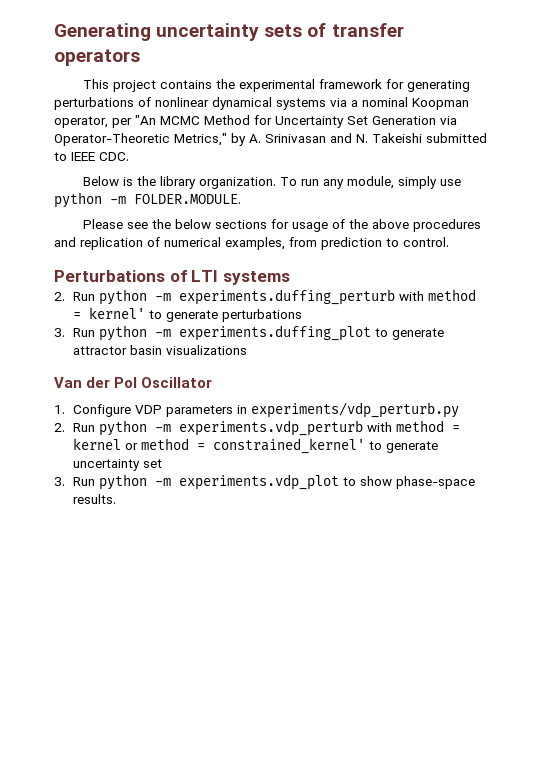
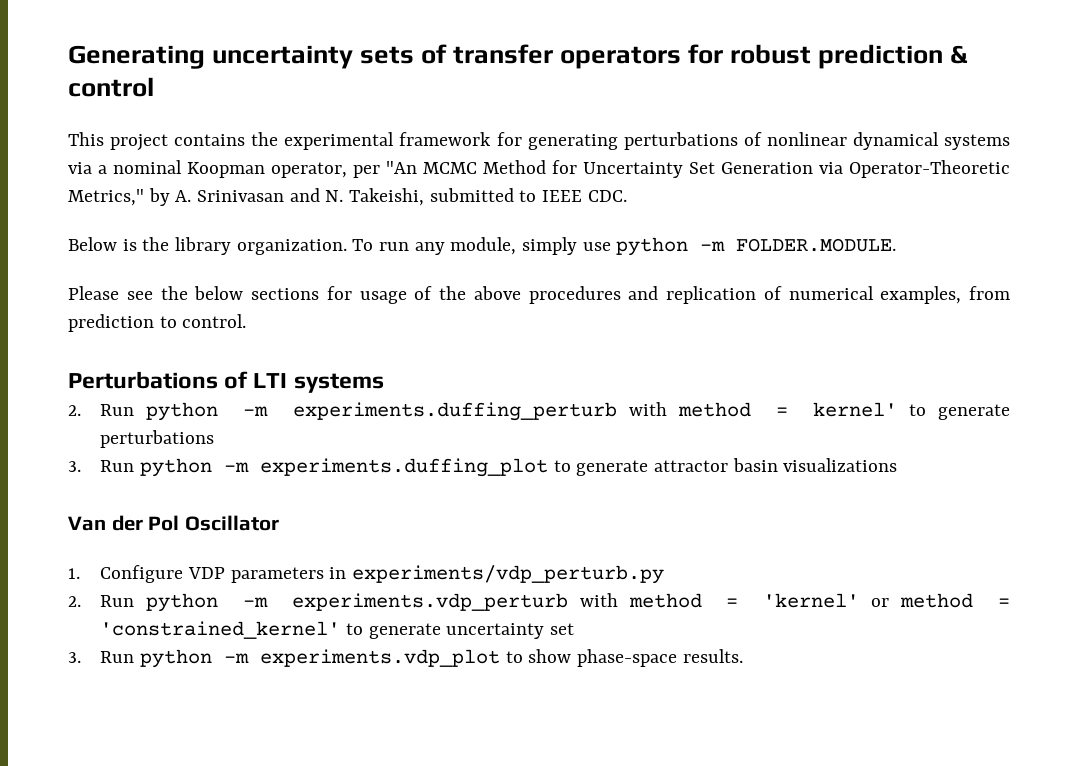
- Generating uncertainty sets of transfer operators
+ Generating uncertainty sets of transfer operators for robust prediction & control
- This project contains the experimental framework for generating perturbations of nonlinear dynamical systems via a nominal Koopman operator, per "An MCMC Method for Uncertainty Set Generation via Operator-Theoretic Metrics," by A. Srinivasan and N. Takeishi submitted to IEEE CDC.
+ This project contains the experimental framework for generating perturbations of nonlinear dynamical systems via a nominal Koopman operator, per "An MCMC Method for Uncertainty Set Generation via Operator-Theoretic Metrics," by A. Srinivasan and N. Takeishi, submitted to IEEE CDC.
- 2. Run python -m experiments.vdp_perturb with method = kernel or method = constrained_kernel' to generate uncertainty set
+ 2. Run python -m experiments.vdp_perturb with method = 'kernel' or method = 'constrained_kernel' to generate uncertainty set

